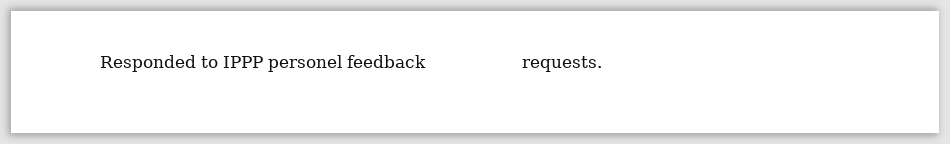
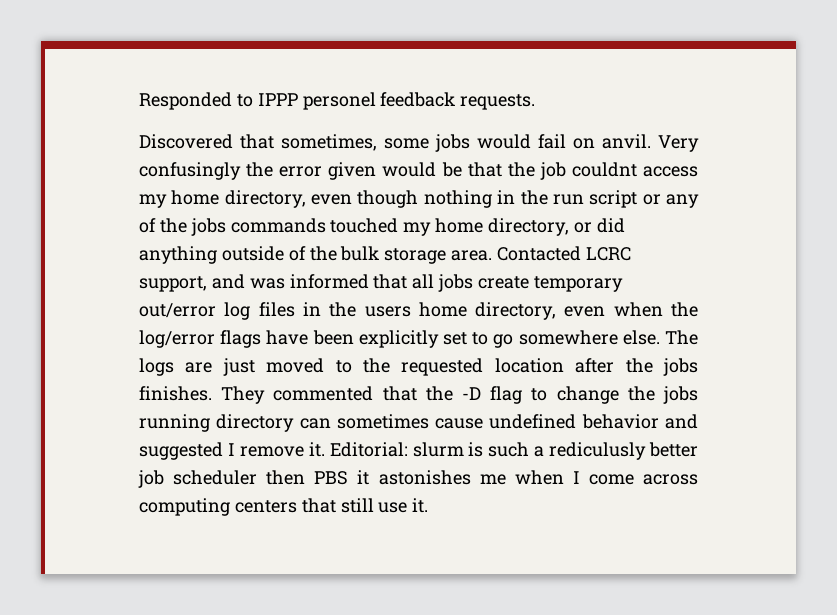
+ Discovered that sometimes, some jobs would fail on anvil. Very confusingly the error given would be that the job couldnt access my home directory, even though nothing in the run script or any of the jobs commands touched my home directory, or did anything outside of the bulk storage area. Contacted LCRC support, and was informed that all jobs create temporary out/error log files in the users home directory, even when the log/error flags have been explicitly set to go somewhere else. The logs are just moved to the requested location after the jobs finishes. They commented that the -D flag to change the jobs running directory can sometimes cause undefined behavior and suggested I remove it. Editorial: slurm is such a rediculusly better job scheduler then PBS it astonishes me when I come across computing centers that still use it.

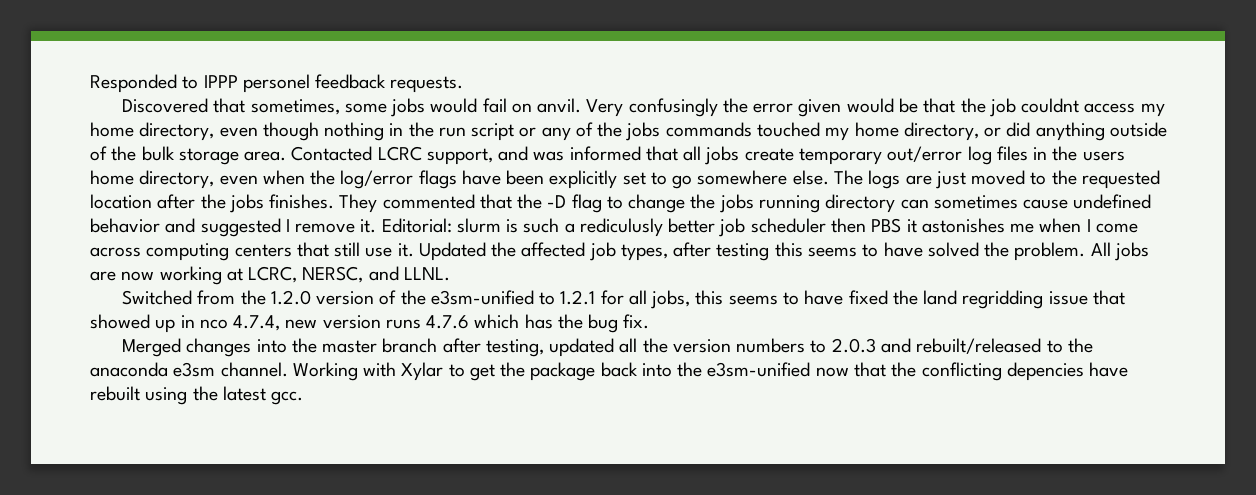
+ Updated the affected job types, after testing this seems to have solved the problem. All jobs are now working at LCRC, NERSC, and LLNL.
+ Switched from the 1.2.0 version of the e3sm-unified to 1.2.1 for all jobs, this seems to have fixed the land regridding issue that showed up in nco 4.7.4, new version runs 4.7.6 which has the bug fix.
+ Merged changes into the master branch after testing, updated all the version numbers to 2.0.3 and rebuilt/released to the anaconda e3sm channel. Working with Xylar to get the package back into the e3sm-unified now that the conflicting depencies have rebuilt using the latest gcc.

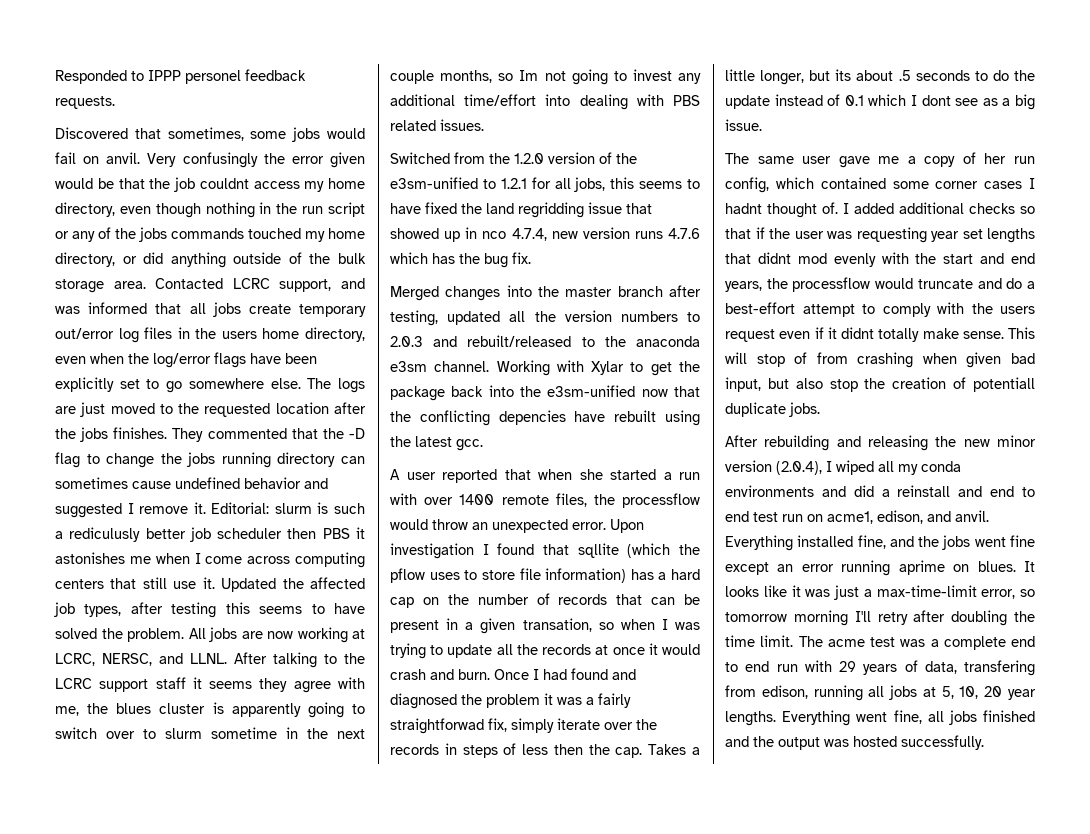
+ After talking to the LCRC support staff it seems they agree with me, the blues cluster is apparently going to switch over to slurm sometime in the next couple months, so Im not going to invest any additional time/effort into dealing with PBS related issues.
+ A user reported that when she started a run with over 1400 remote files, the processflow would throw an unexpected error. Upon investigation I found that sqllite (which the pflow uses to store file information) has a hard cap on the number of records that can be present in a given transation, so when I was trying to update all the records at once it would crash and burn. Once I had found and diagnosed the problem it was a fairly straightforwad fix, simply iterate over the records in steps of less then the cap. Takes a little longer, but its about .5 seconds to do the update instead of 0.1 which I dont see as a big issue.
+ The same user gave me a copy of her run config, which contained some corner cases I hadnt thought of. I added additional checks so that if the user was requesting year set lengths that didnt mod evenly with the start and end years, the processflow would truncate and do a best-effort attempt to comply with the users request even if it didnt totally make sense. This will stop of from crashing when given bad input, but also stop the creation of potentiall duplicate jobs.
+ After rebuilding and releasing the new minor version (2.0.4), I wiped all my conda environments and did a reinstall and end to end test run on acme1, edison, and anvil. Everything installed fine, and the jobs went fine except an error running aprime on blues. It looks like it was just a max-time-limit error, so tomorrow morning I'll retry after doubling the time limit. The acme test was a complete end to end run with 29 years of data, transfering from edison, running all jobs at 5, 10, 20 year lengths. Everything went fine, all jobs finished and the output was hosted successfully.

